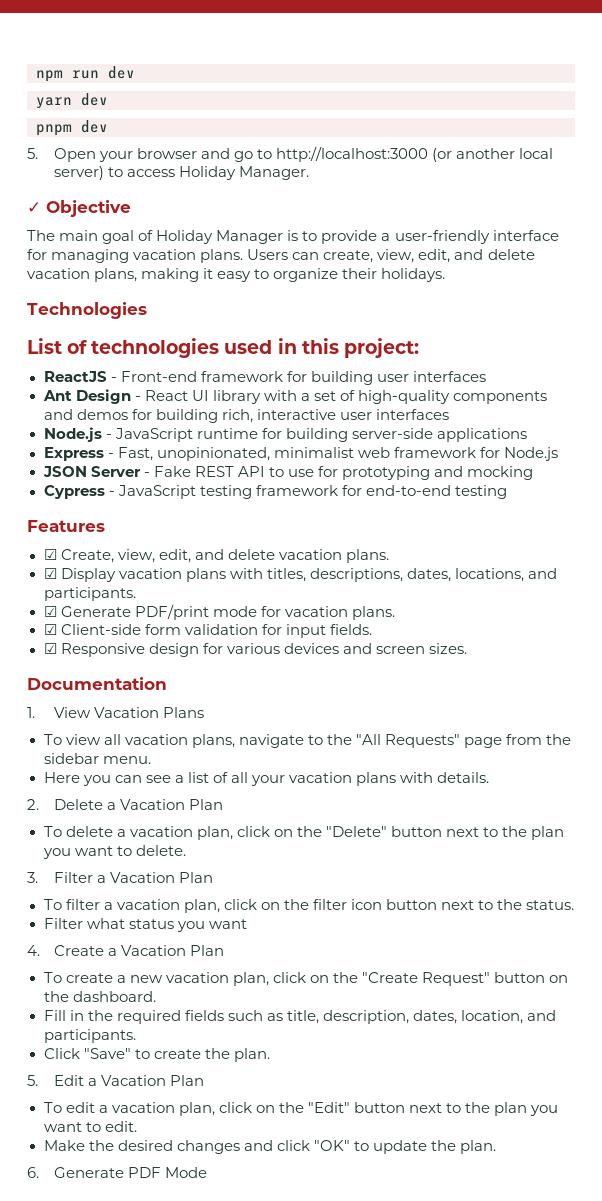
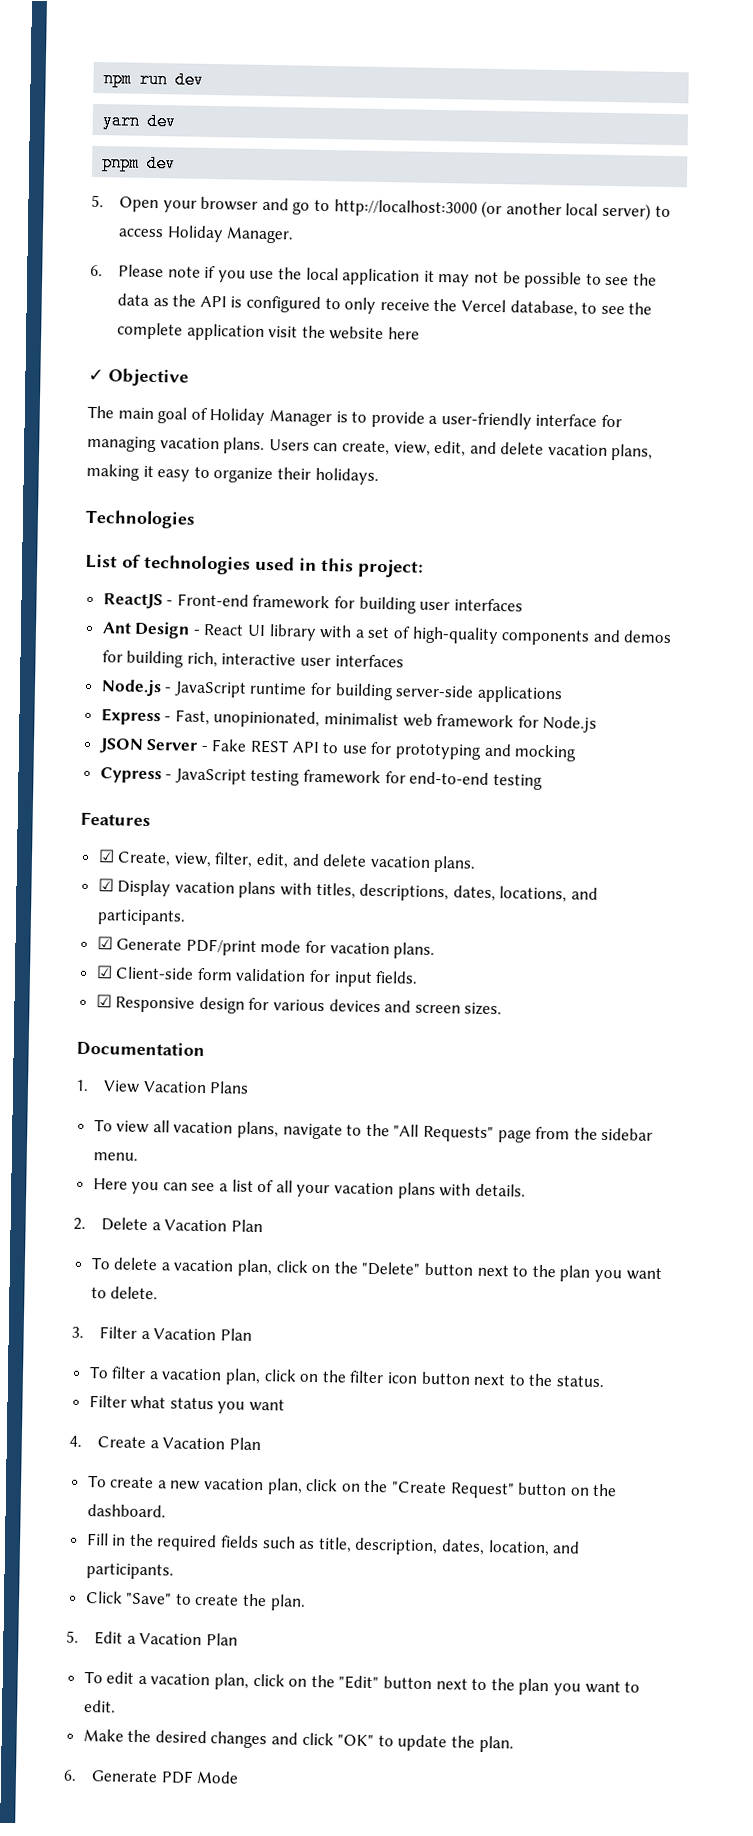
+ 6. Please note if you use the local application it may not be possible to see the data as the API is configured to only receive the Vercel database, to see the complete application visit the website here
- ☑ Create, view, edit, and delete vacation plans.
+ ☑ Create, view, filter, edit, and delete vacation plans.

